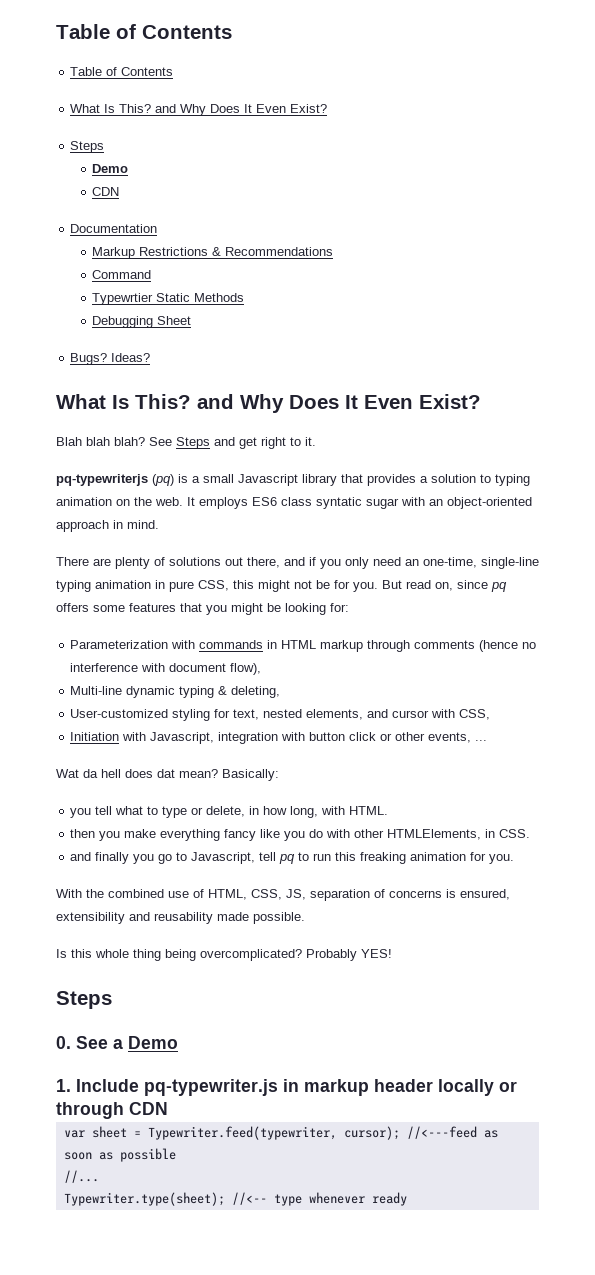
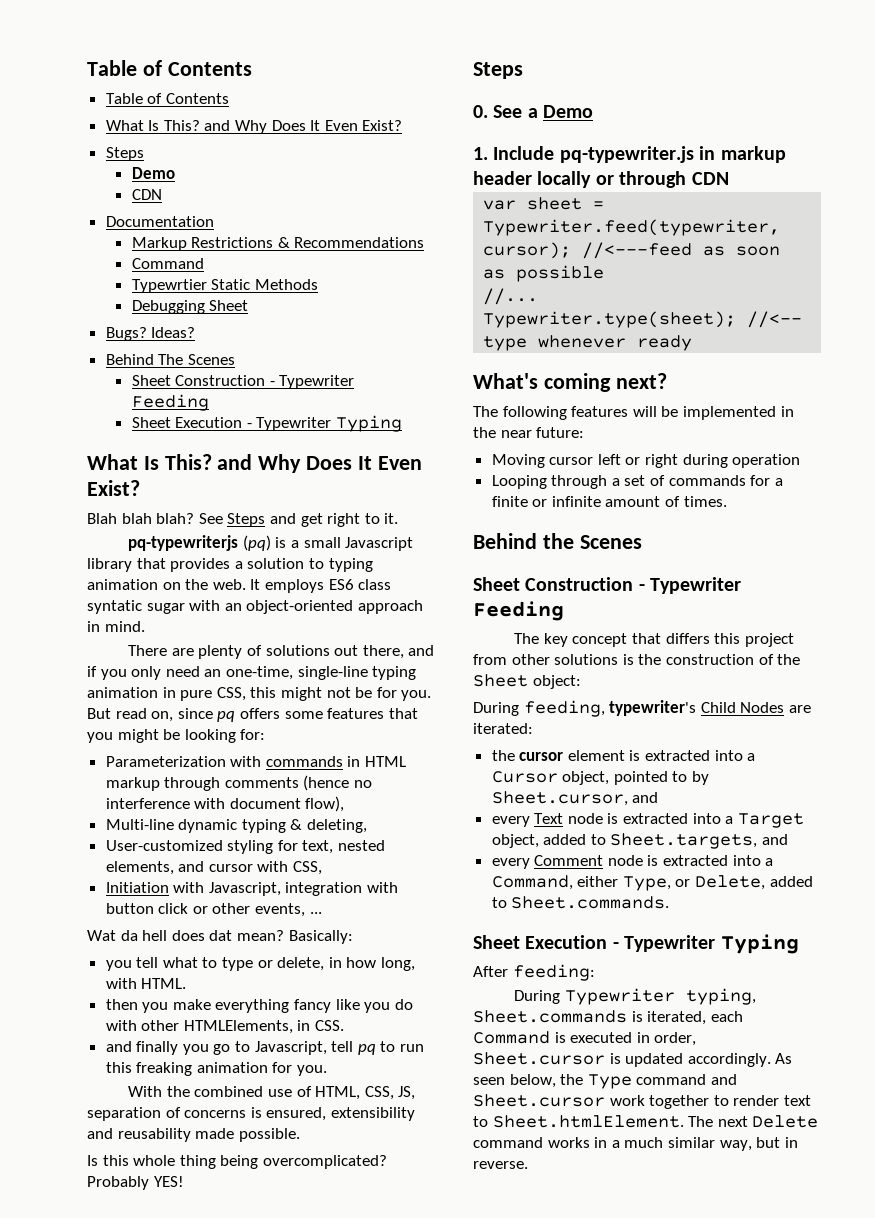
+ Behind The Scenes
+ Sheet Construction - Typewriter Feeding
+ Sheet Execution - Typewriter Typing
+ What's coming next?
+ The following features will be implemented in the near future:
+ Moving cursor left or right during operation
+ Looping through a set of commands for a finite or infinite amount of times.
+ Behind the Scenes
+ Sheet Construction - Typewriter Feeding
+ The key concept that differs this project from other solutions is the construction of the Sheet object:
+ During feeding, typewriter's Child Nodes are iterated:
+ the cursor element is extracted into a Cursor object, pointed to by Sheet.cursor, and
+ every Text node is extracted into a Target object, added to Sheet.targets, and
+ every Comment node is extracted into a Command, either Type, or Delete, added to Sheet.commands.
+ Sheet Execution - Typewriter Typing
+ After feeding:
+ During Typewriter typing, Sheet.commands is iterated, each Command is executed in order, Sheet.cursor is updated accordingly. As seen below, the Type command and Sheet.cursor work together to render text to Sheet.htmlElement. The next Delete command works in a much similar way, but in reverse.

